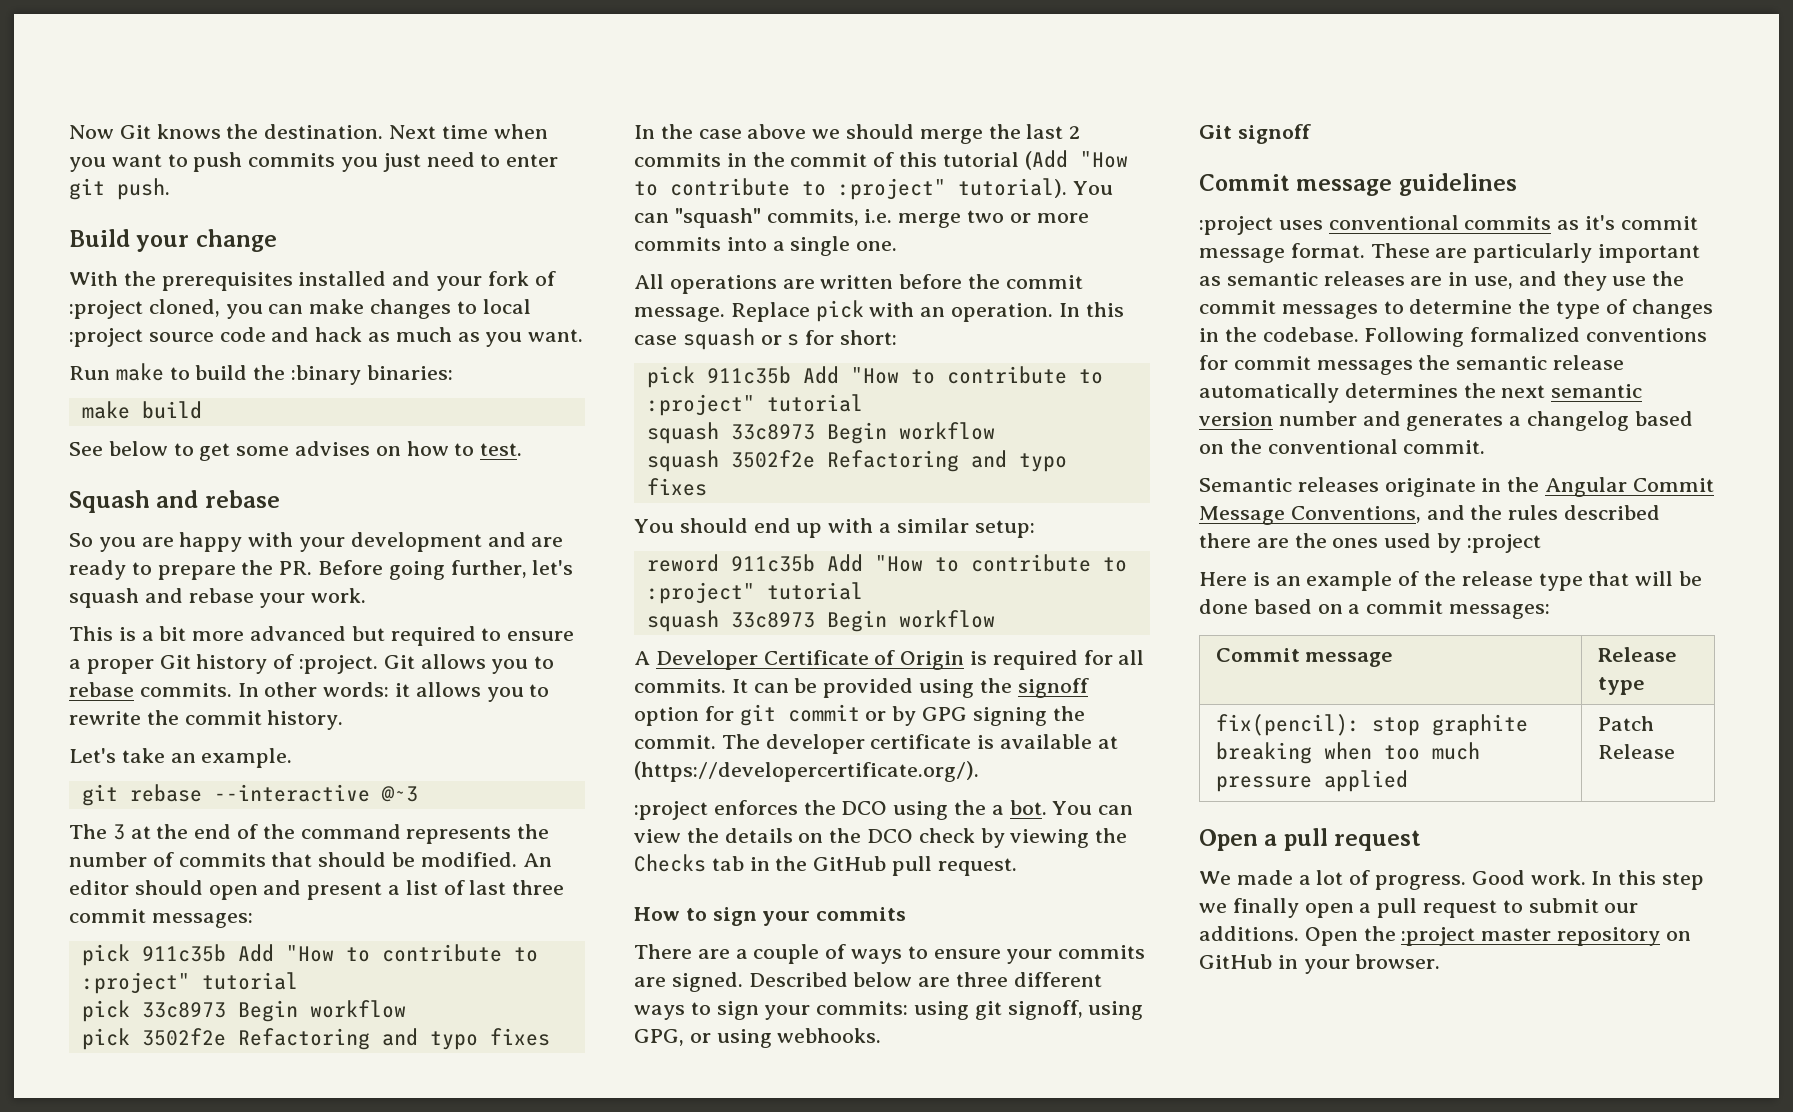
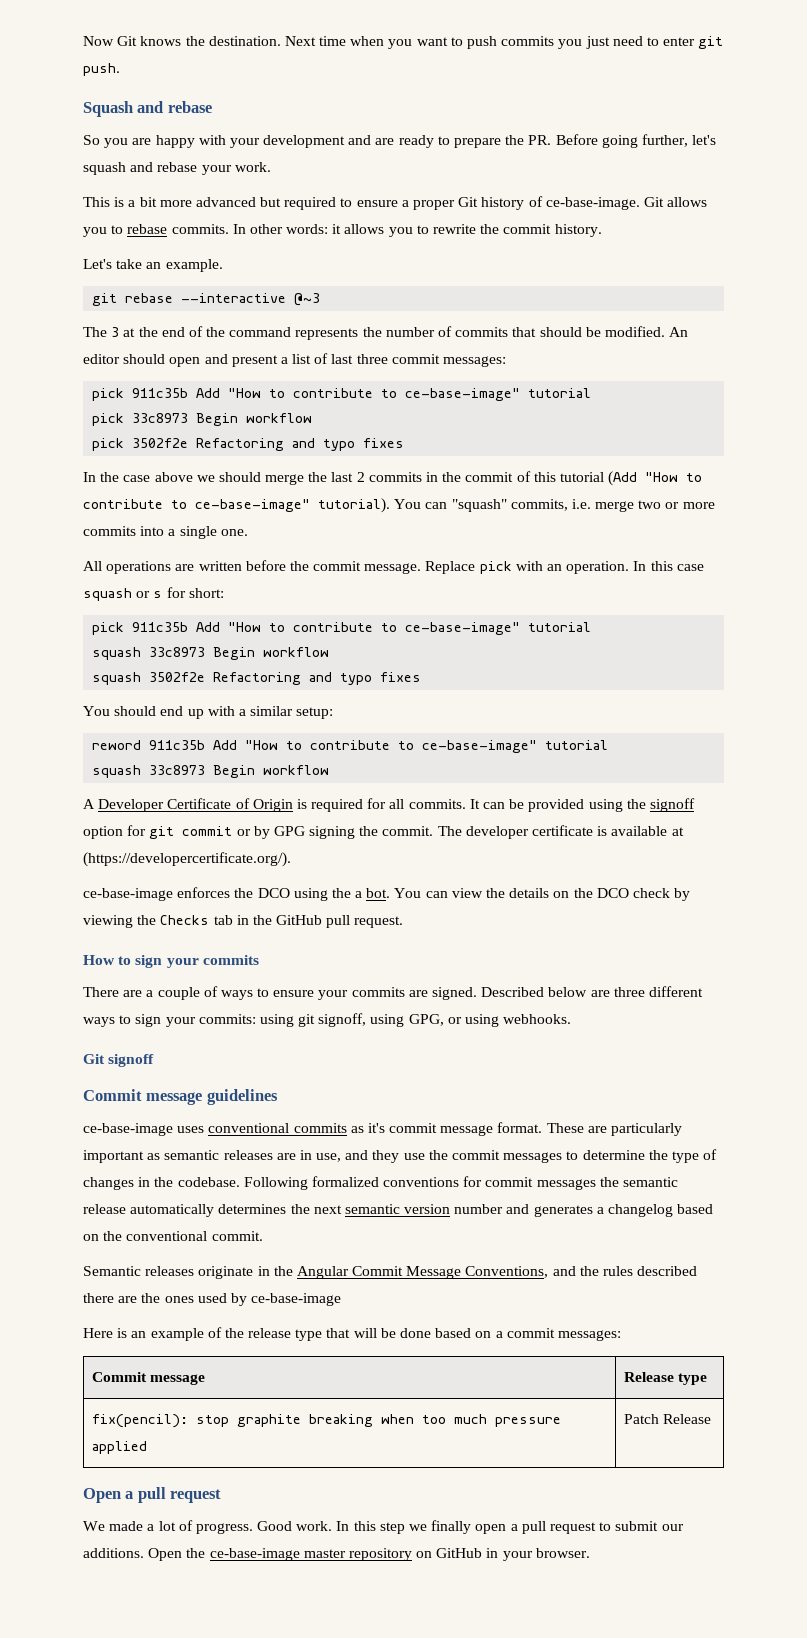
- Build your change
- With the prerequisites installed and your fork of :project cloned, you can make changes to local :project source code and hack as much as you want.
- Run make to build the :binary binaries:
- make build
- See below to get some advises on how to test.
- This is a bit more advanced but required to ensure a proper Git history of :project.
+ This is a bit more advanced but required to ensure a proper Git history of ce-base-image.
  An editor should open and present a list of last three commit messages:
- pick 911c35b Add "How to contribute to :project" tutorial
+ pick 911c35b Add "How to contribute to ce-base-image" tutorial
- In the case above we should merge the last 2 commits in the commit of this tutorial (Add "How to contribute to :project" tutorial).
+ In the case above we should merge the last 2 commits in the commit of this tutorial (Add "How to contribute to ce-base-image" tutorial).
  In this case squash or s for short:
- pick 911c35b Add "How to contribute to :project" tutorial
+ pick 911c35b Add "How to contribute to ce-base-image" tutorial
- reword 911c35b Add "How to contribute to :project" tutorial
+ reword 911c35b Add "How to contribute to ce-base-image" tutorial
- :project enforces the DCO using the a bot.
+ ce-base-image enforces the DCO using the a bot.
- :project uses conventional commits as it's commit message format.
+ ce-base-image uses conventional commits as it's commit message format.
- Semantic releases originate in the Angular Commit Message Conventions, and the rules described there are the ones used by :project
+ Semantic releases originate in the Angular Commit Message Conventions, and the rules described there are the ones used by ce-base-image
- Open the :project master repository on GitHub in your browser.
+ Open the ce-base-image master repository on GitHub in your browser.

